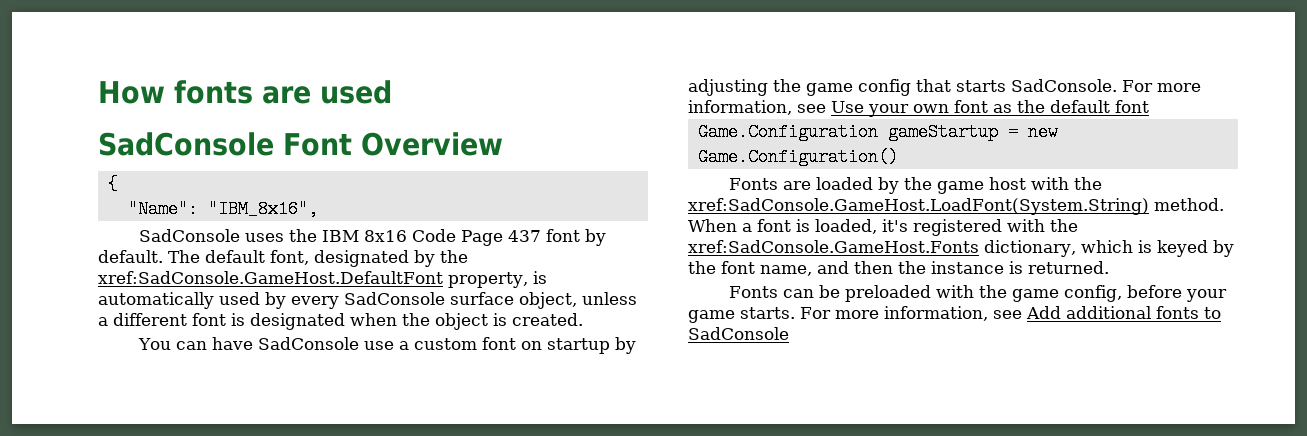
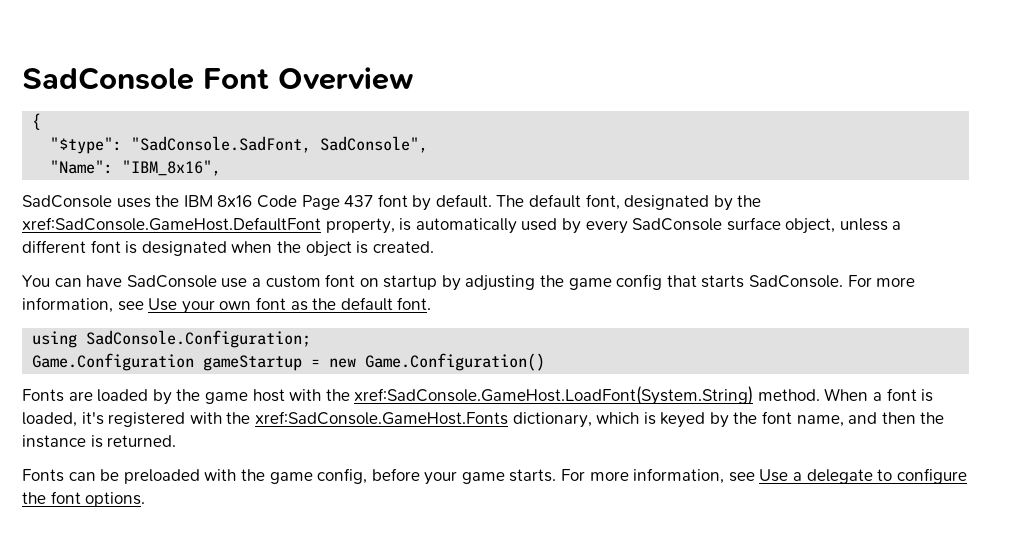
- How fonts are used
+ "$type": "SadConsole.SadFont, SadConsole",
- For more information, see Use your own font as the default font
+ For more information, see Use your own font as the default font.
+ using SadConsole.Configuration;
- For more information, see Add additional fonts to SadConsole
+ For more information, see Use a delegate to configure the font options.

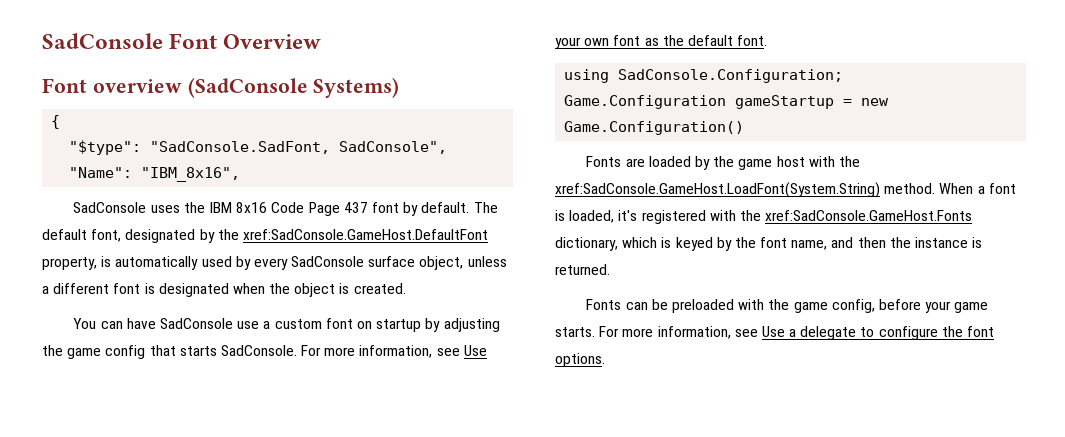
+ Font overview (SadConsole Systems)

